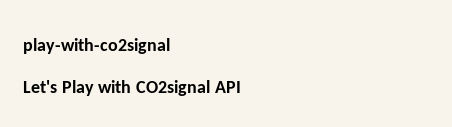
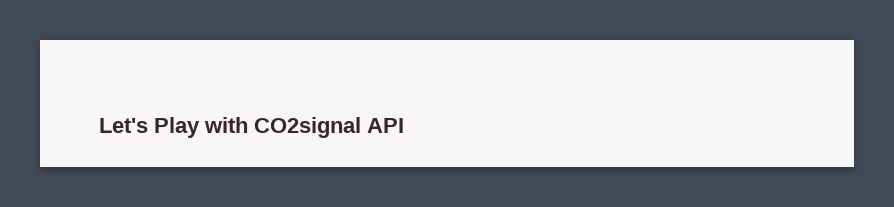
- play-with-co2signal

